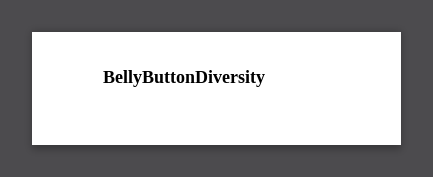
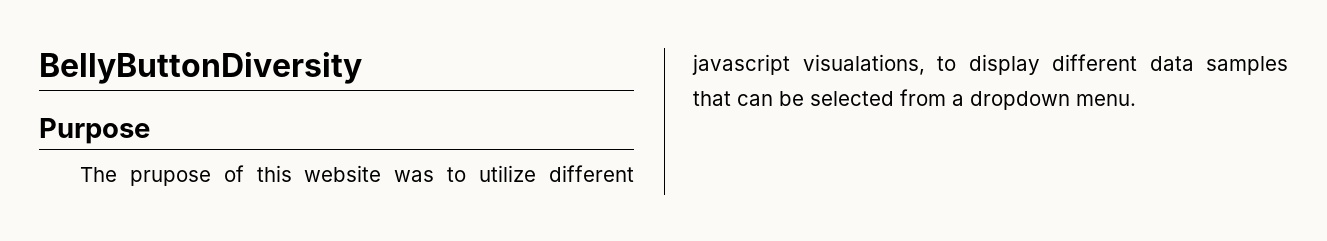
+ Purpose
+ The prupose of this website was to utilize different javascript visualations, to display different data samples that can be selected from a dropdown menu.

